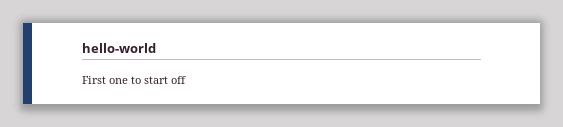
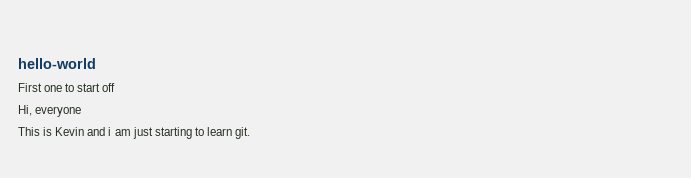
+ Hi, everyone
+ This is Kevin and i am just starting to learn git.

